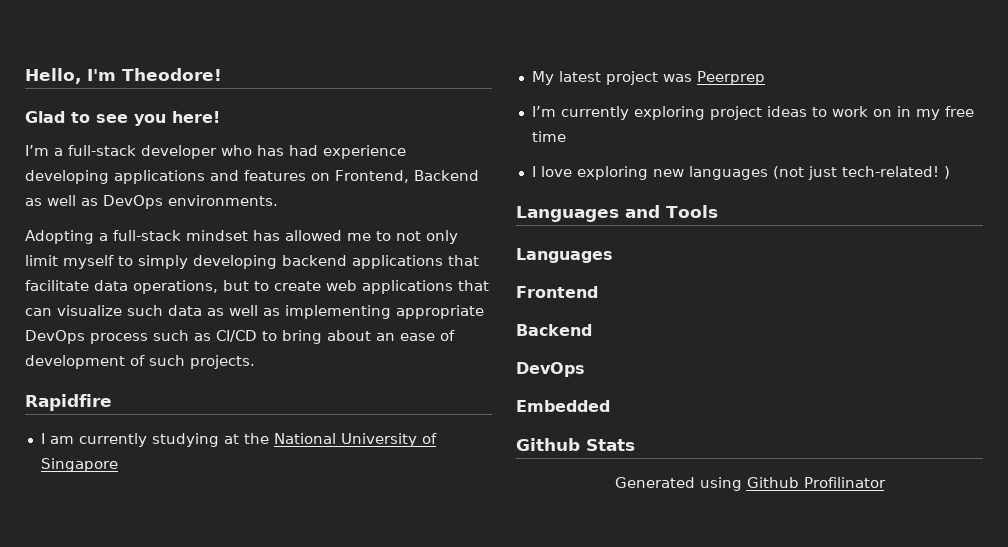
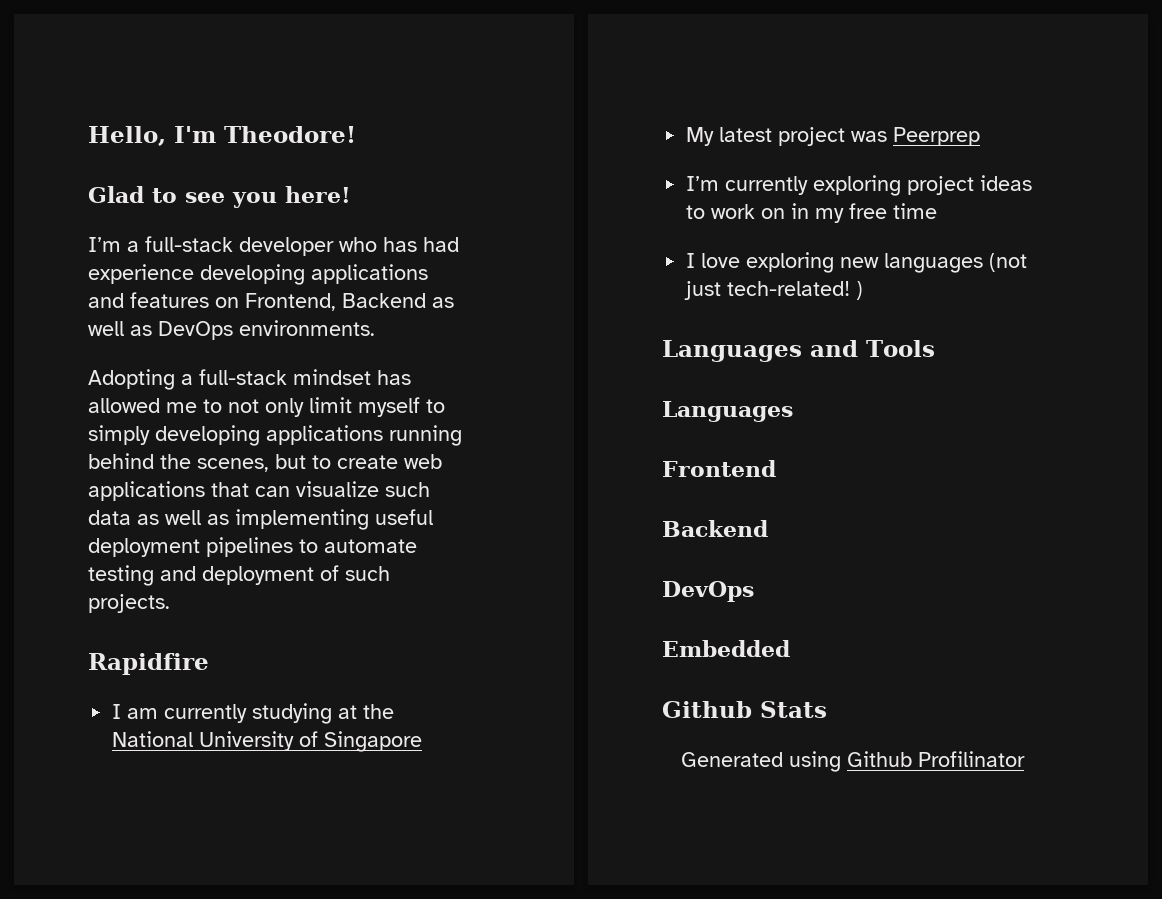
- Adopting a full-stack mindset has allowed me to not only limit myself to simply developing backend applications that facilitate data operations, but to create web applications that can visualize such data as well as implementing appropriate DevOps process such as CI/CD to bring about an ease of development of such projects.
+ Adopting a full-stack mindset has allowed me to not only limit myself to simply developing applications running behind the scenes, but to create web applications that can visualize such data as well as implementing useful deployment pipelines to automate testing and deployment of such projects.

